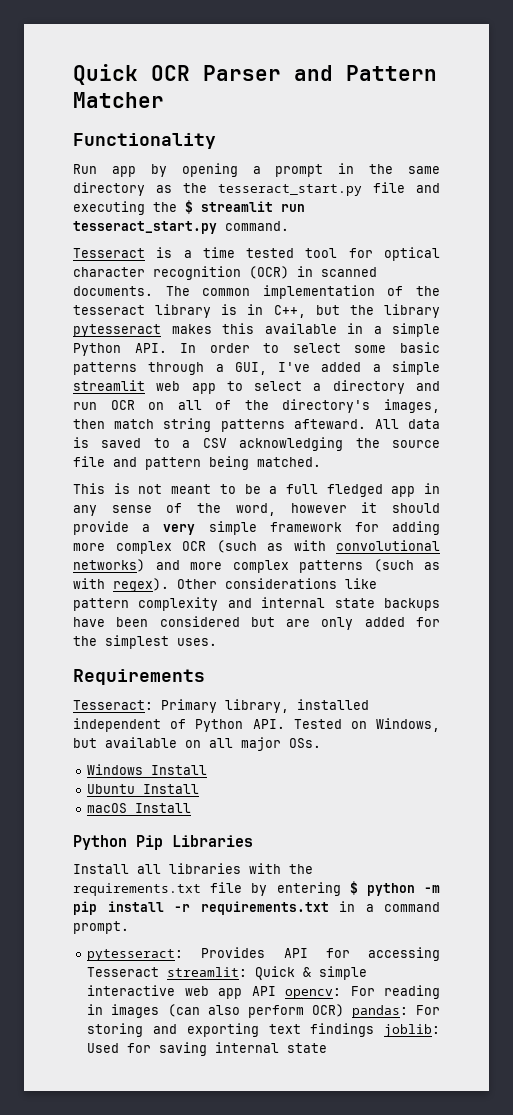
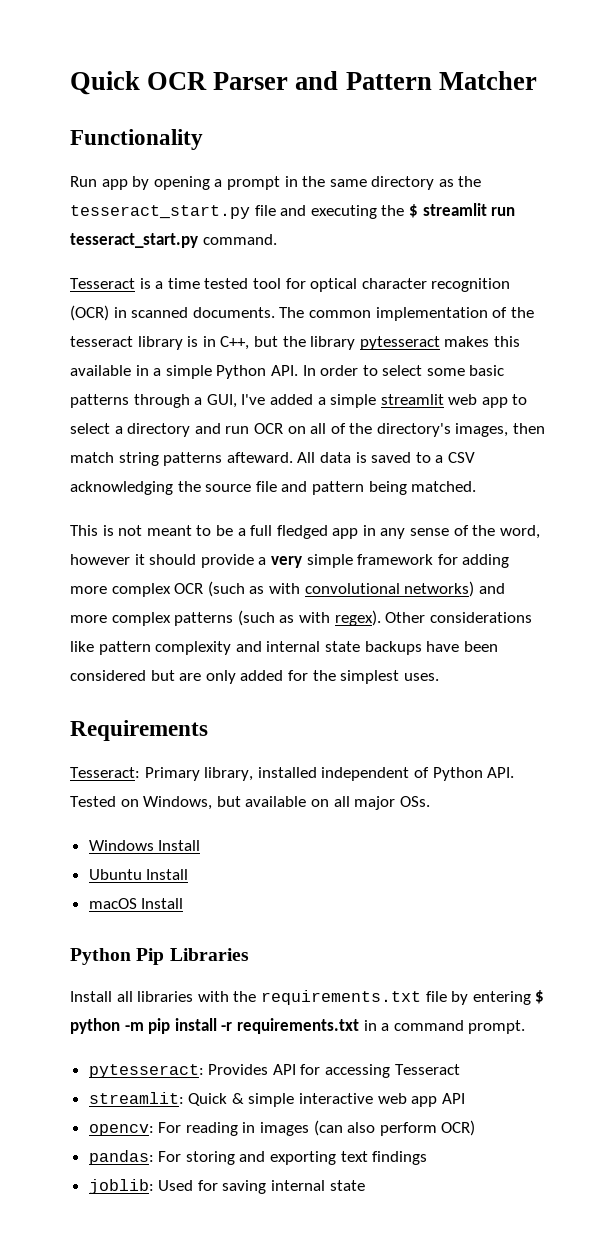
- pytesseract: Provides API for accessing Tesseract streamlit: Quick & simple interactive web app API opencv: For reading in images (can also perform OCR) pandas: For storing and exporting text findings joblib: Used for saving internal state
+ pytesseract: Provides API for accessing Tesseract
+ streamlit: Quick & simple interactive web app API
+ opencv: For reading in images (can also perform OCR)
+ pandas: For storing and exporting text findings
+ joblib: Used for saving internal state

